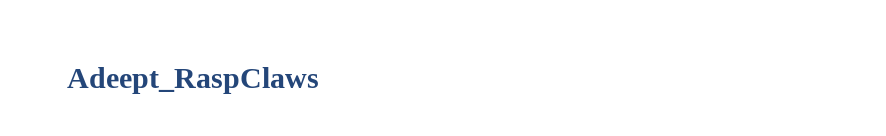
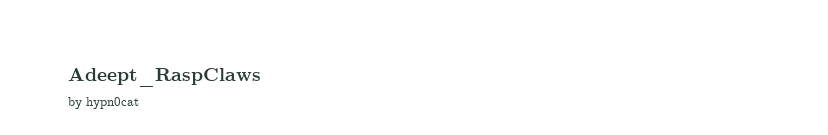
+ by hypn0cat

